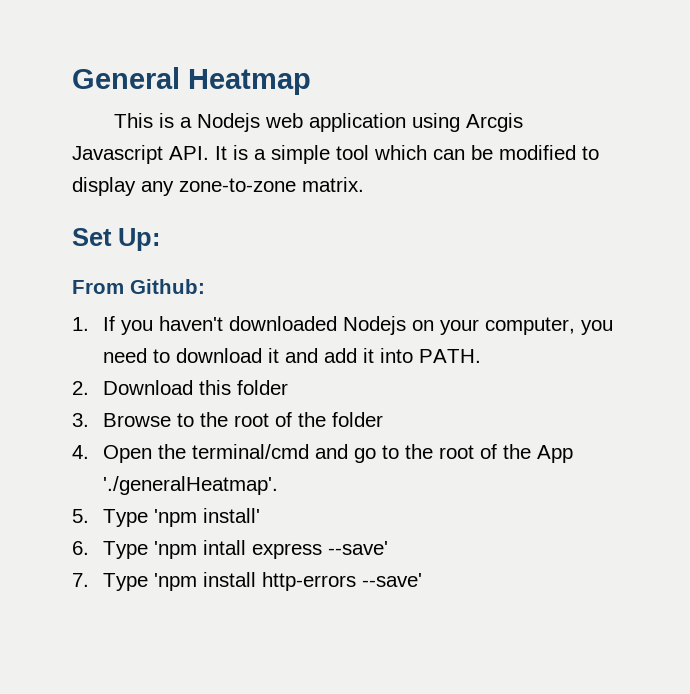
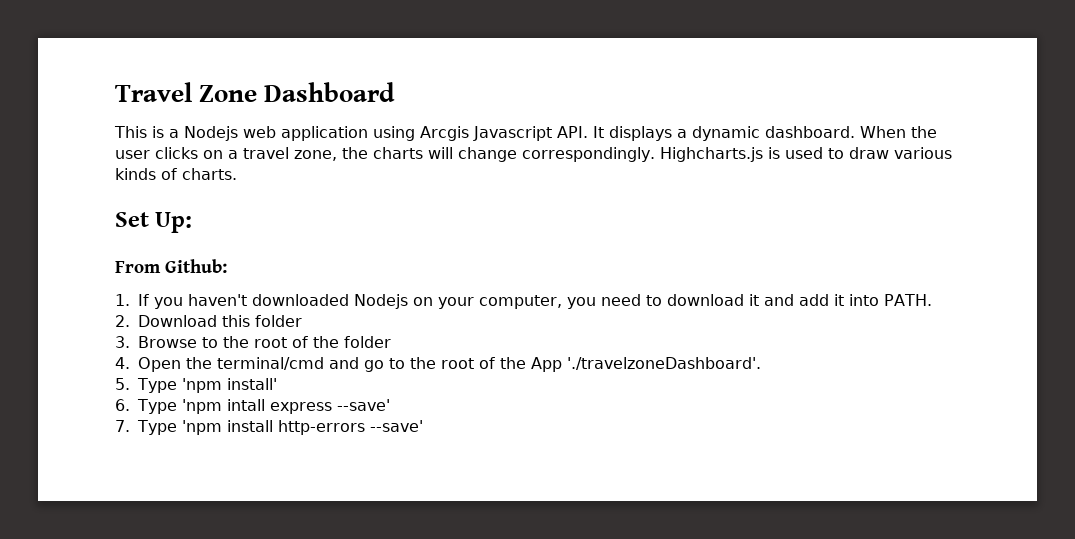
- General Heatmap
+ Travel Zone Dashboard
- This is a Nodejs web application using Arcgis Javascript API. It is a simple tool which can be modified to display any zone-to-zone matrix.
+ This is a Nodejs web application using Arcgis Javascript API. It displays a dynamic dashboard. When the user clicks on a travel zone, the charts will change correspondingly. Highcharts.js is used to draw various kinds of charts.
- 4. Open the terminal/cmd and go to the root of the App './generalHeatmap'.
+ 4. Open the terminal/cmd and go to the root of the App './travelzoneDashboard'.

